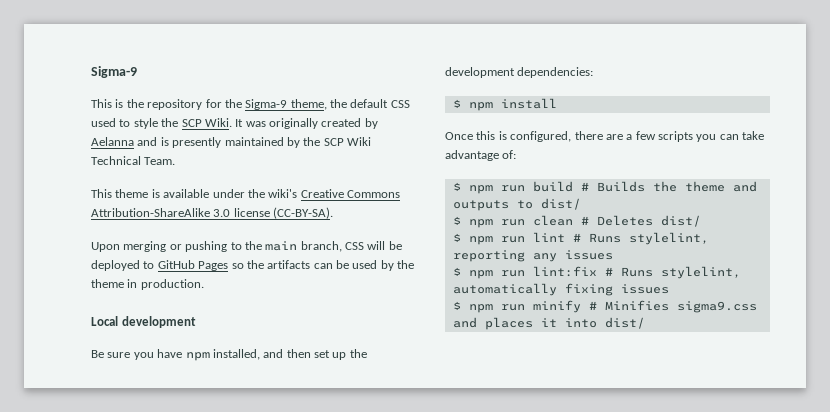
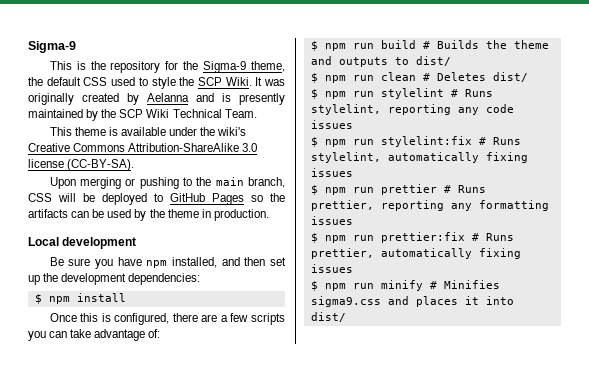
- $ npm run lint # Runs stylelint, reporting any issues
- $ npm run lint:fix # Runs stylelint, automatically fixing issues
+ $ npm run stylelint # Runs stylelint, reporting any code issues
+ $ npm run stylelint:fix # Runs stylelint, automatically fixing issues
+ $ npm run prettier # Runs prettier, reporting any formatting issues
+ $ npm run prettier:fix # Runs prettier, automatically fixing issues

